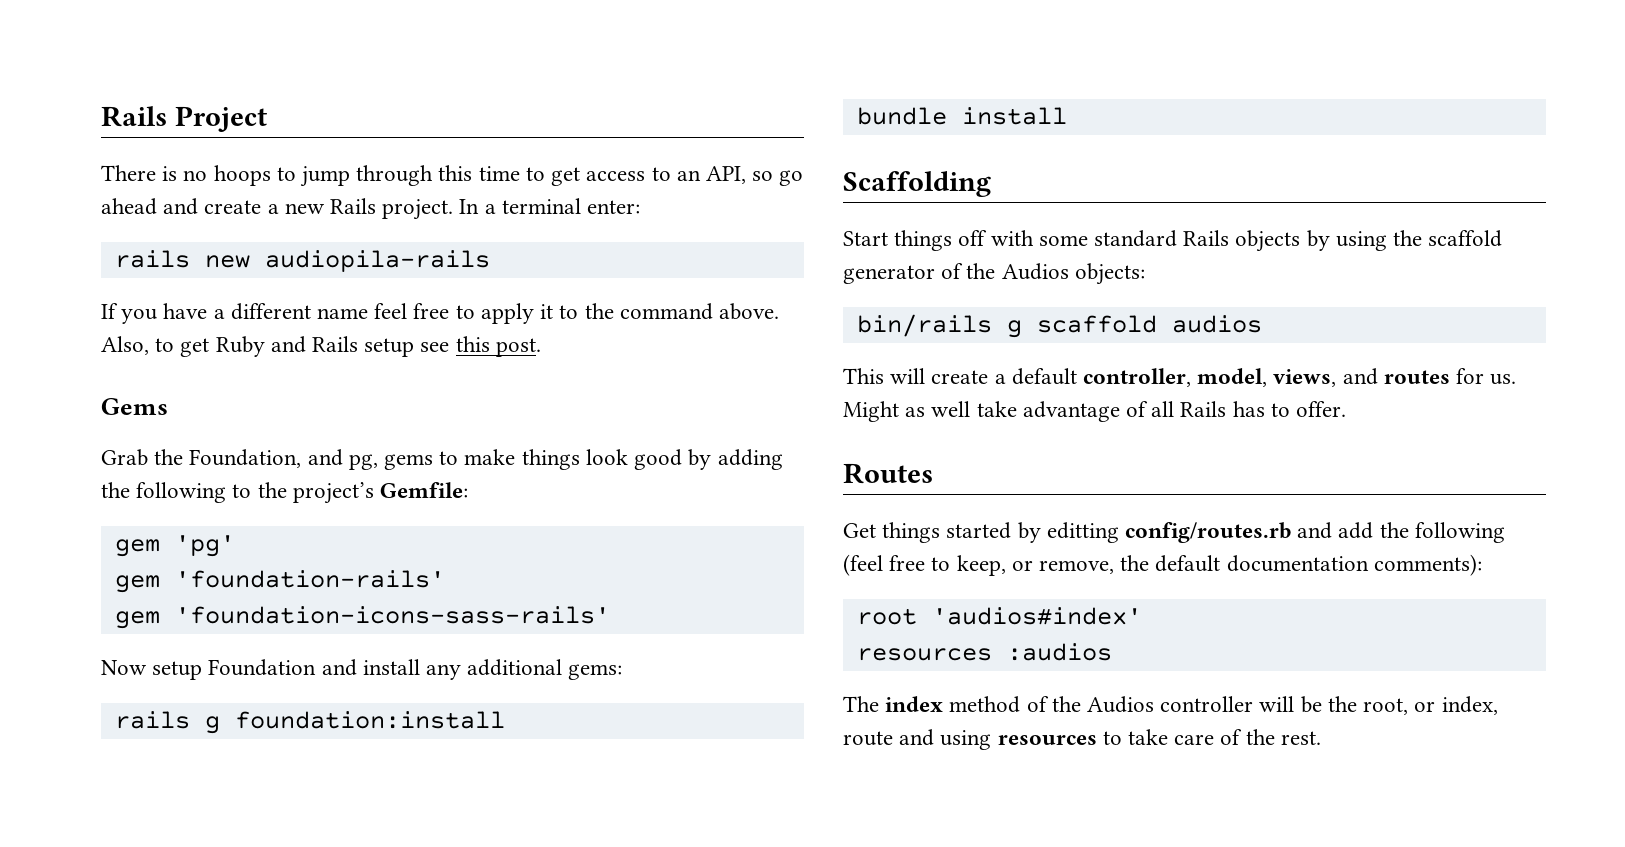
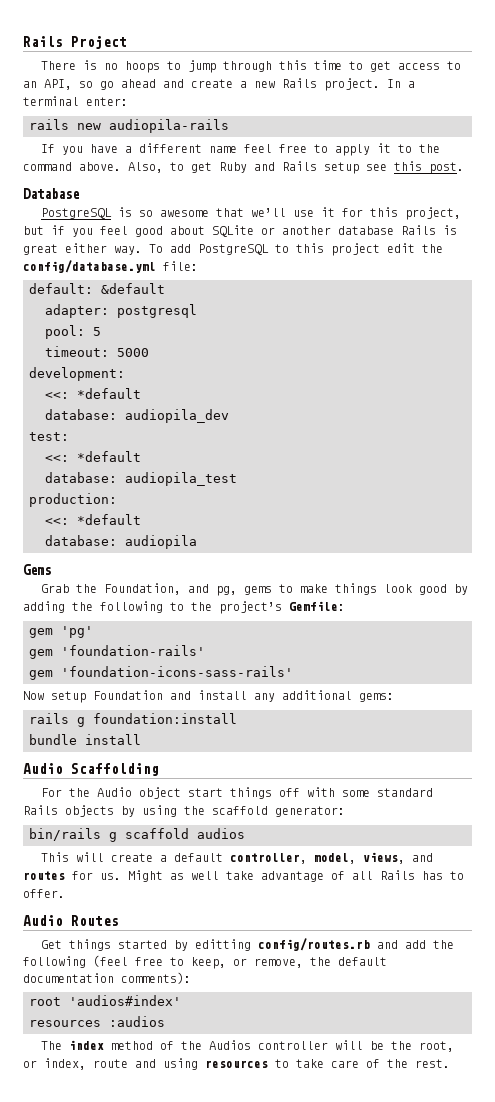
+ Database
+ PostgreSQL is so awesome that we’ll use it for this project, but if you feel good about SQLite or another database Rails is great either way. To add PostgreSQL to this project edit the config/database.yml file:
+ default: &default
+ adapter: postgresql
+ pool: 5
+ timeout: 5000
+ development:
+ <<: *default
+ database: audiopila_dev
+ test:
+ <<: *default
+ database: audiopila_test
+ production:
+ <<: *default
+ database: audiopila
- Scaffolding
+ Audio Scaffolding
- Start things off with some standard Rails objects by using the scaffold generator of the Audios objects:
+ For the Audio object start things off with some standard Rails objects by using the scaffold generator:
- Routes
+ Audio Routes

